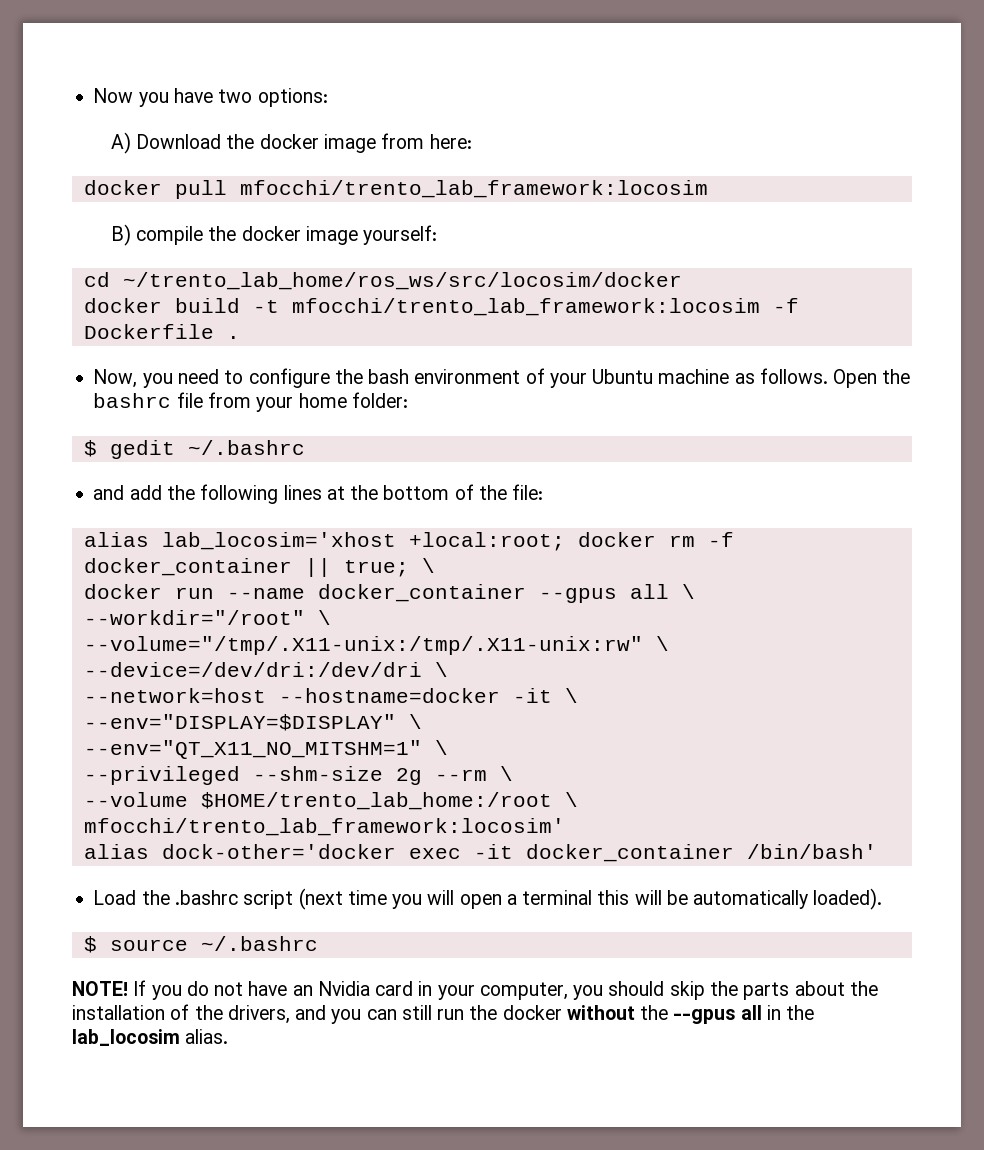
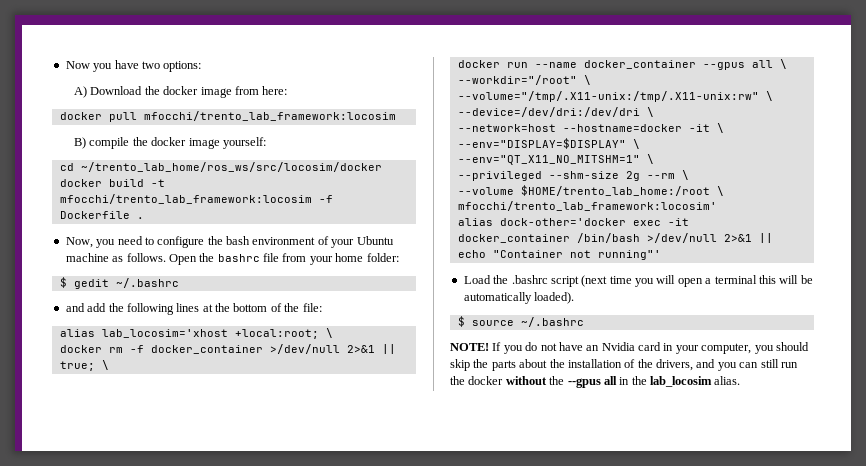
- alias lab_locosim='xhost +local:root; docker rm -f docker_container || true; \
+ alias lab_locosim='xhost +local:root; \
+ docker rm -f docker_container >/dev/null 2>&1 || true; \
- alias dock-other='docker exec -it docker_container /bin/bash'
+ alias dock-other='docker exec -it docker_container /bin/bash >/dev/null 2>&1 || echo "Container not running"'

